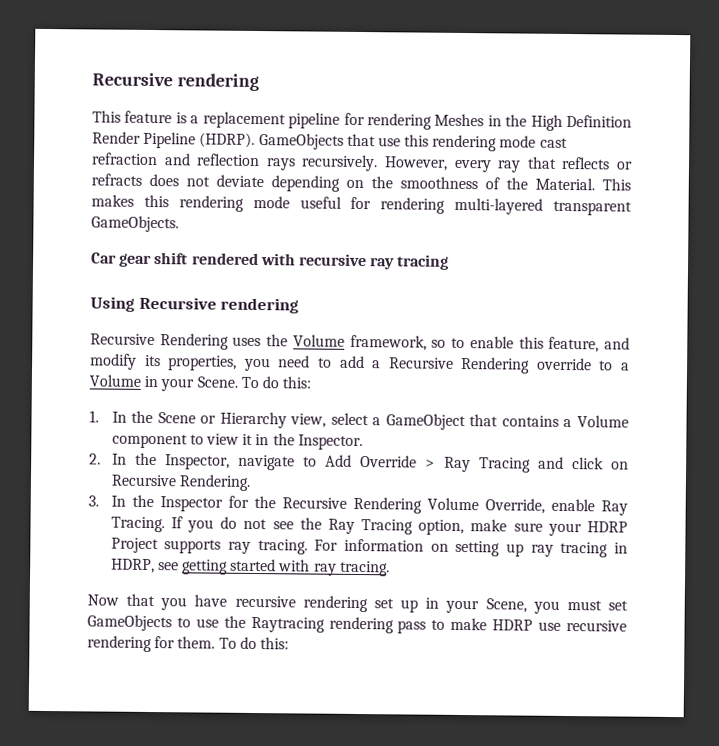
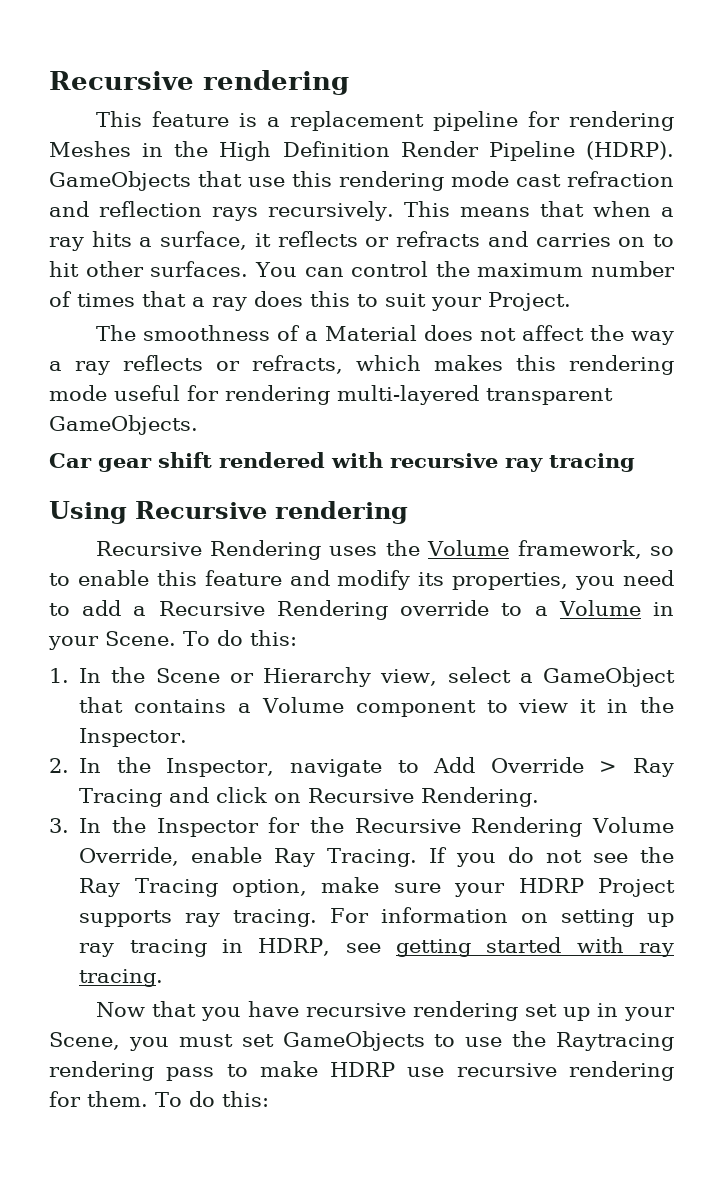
- However, every ray that reflects or refracts does not deviate depending on the smoothness of the Material. This makes this rendering mode useful for rendering multi-layered transparent GameObjects.
+ This means that when a ray hits a surface, it reflects or refracts and carries on to hit other surfaces. You can control the maximum number of times that a ray does this to suit your Project.
+ The smoothness of a Material does not affect the way a ray reflects or refracts, which makes this rendering mode useful for rendering multi-layered transparent GameObjects.
- Recursive Rendering uses the Volume framework, so to enable this feature, and modify its properties, you need to add a Recursive Rendering override to a Volume in your Scene.
+ Recursive Rendering uses the Volume framework, so to enable this feature and modify its properties, you need to add a Recursive Rendering override to a Volume in your Scene.

